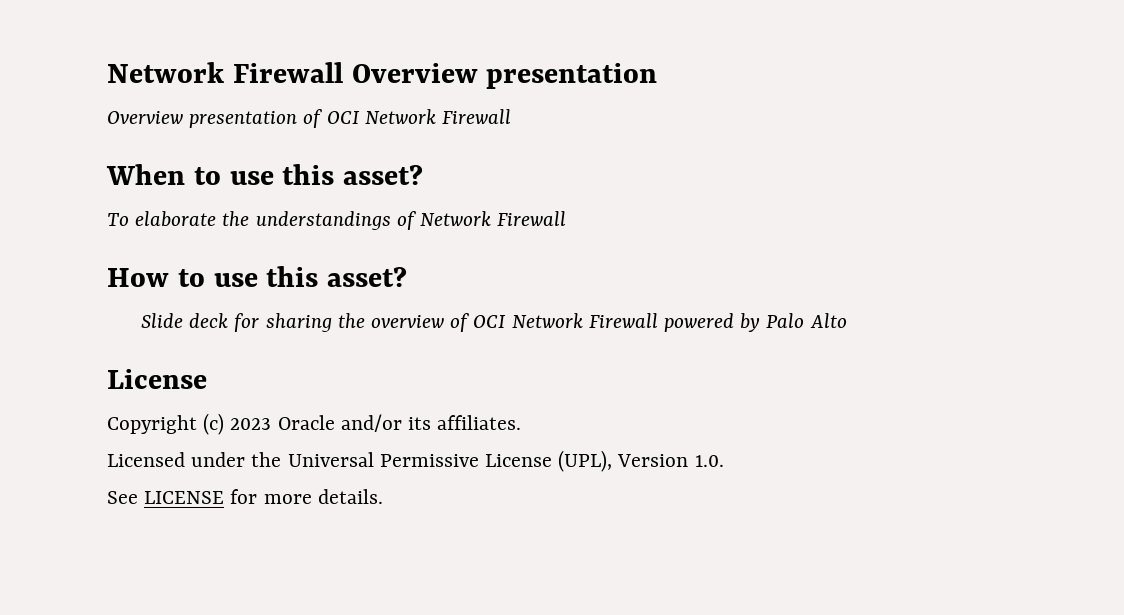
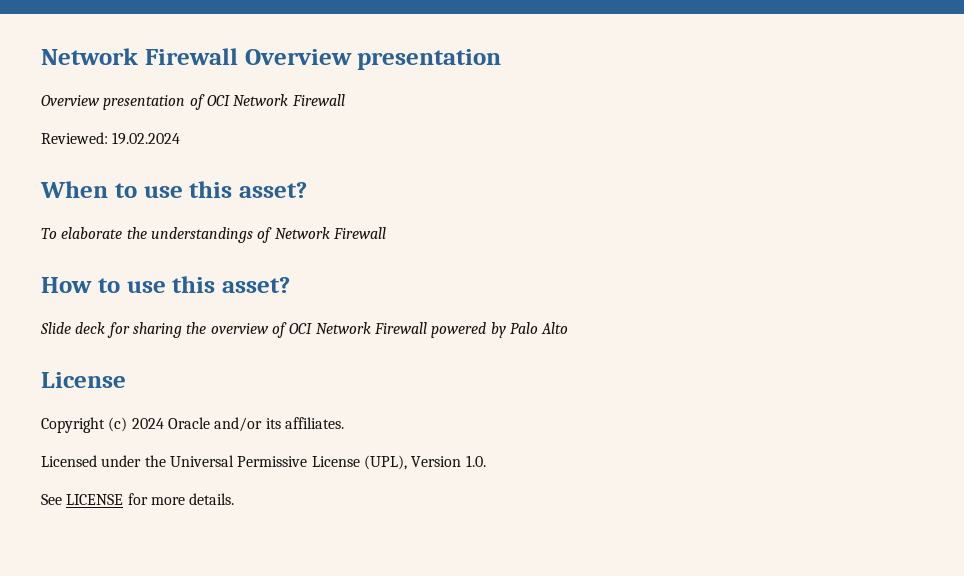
+ Reviewed: 19.02.2024
- Copyright (c) 2023 Oracle and/or its affiliates.
+ Copyright (c) 2024 Oracle and/or its affiliates.

